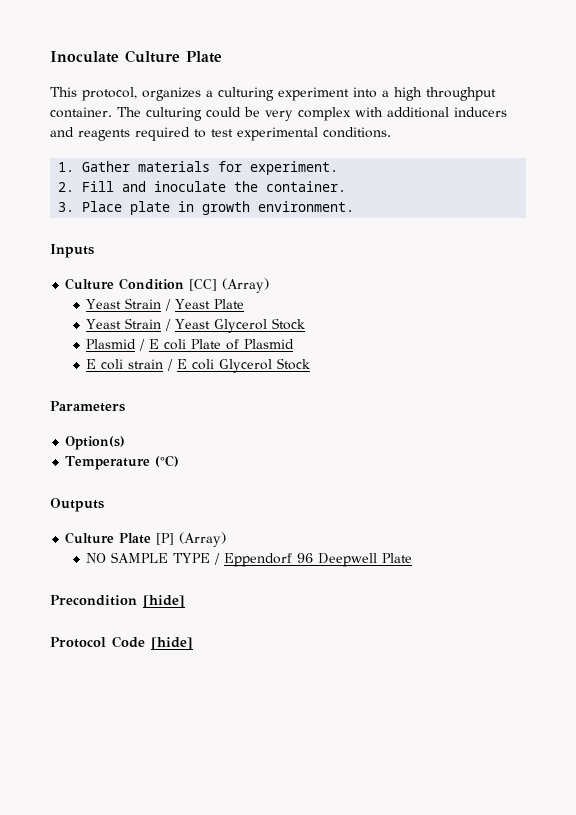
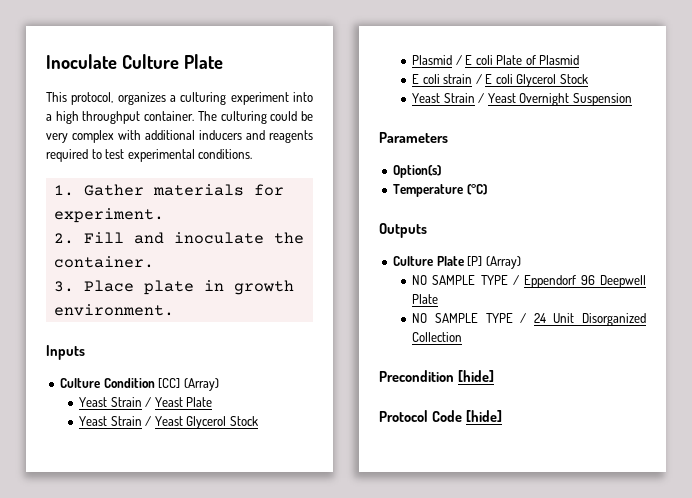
+ Yeast Strain / Yeast Overnight Suspension
+ NO SAMPLE TYPE / 24 Unit Disorganized Collection

